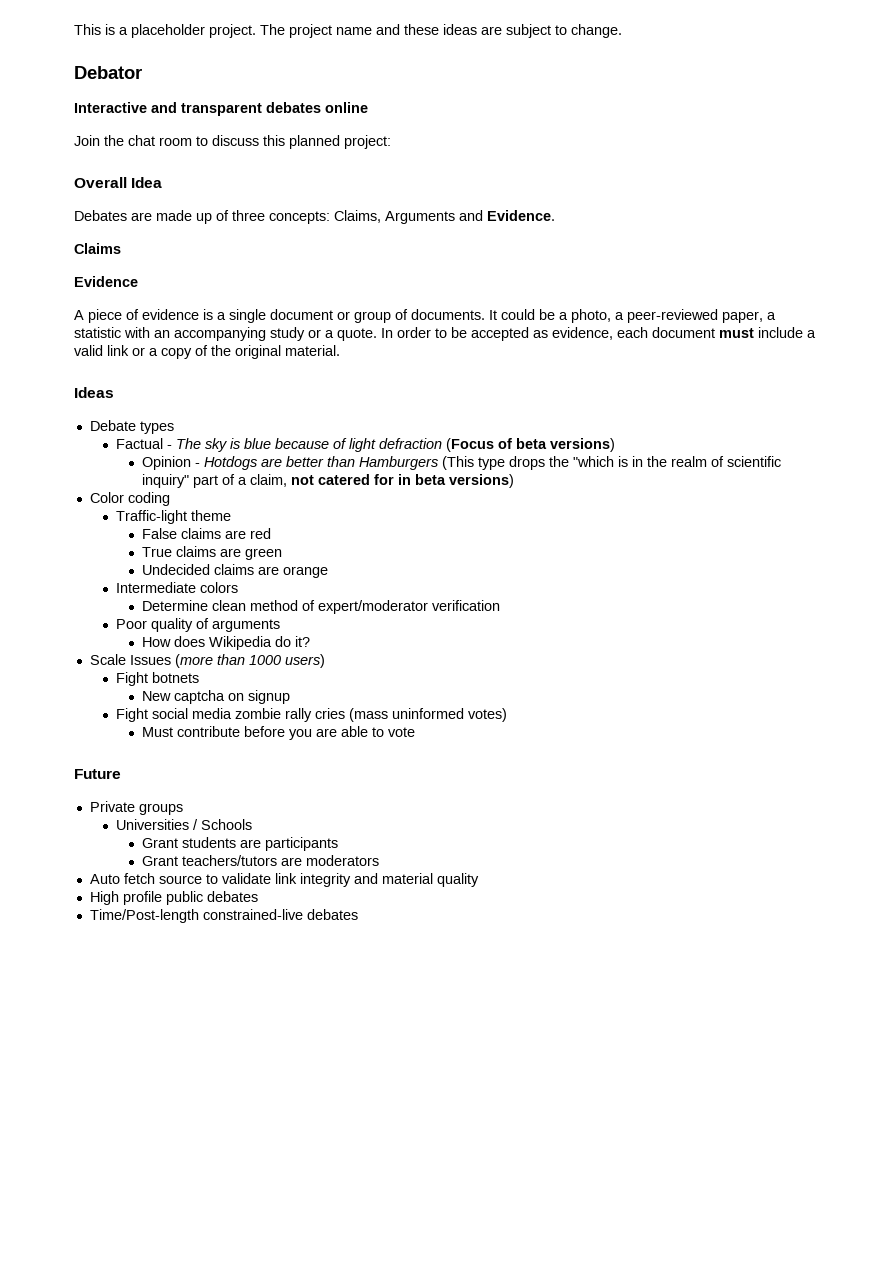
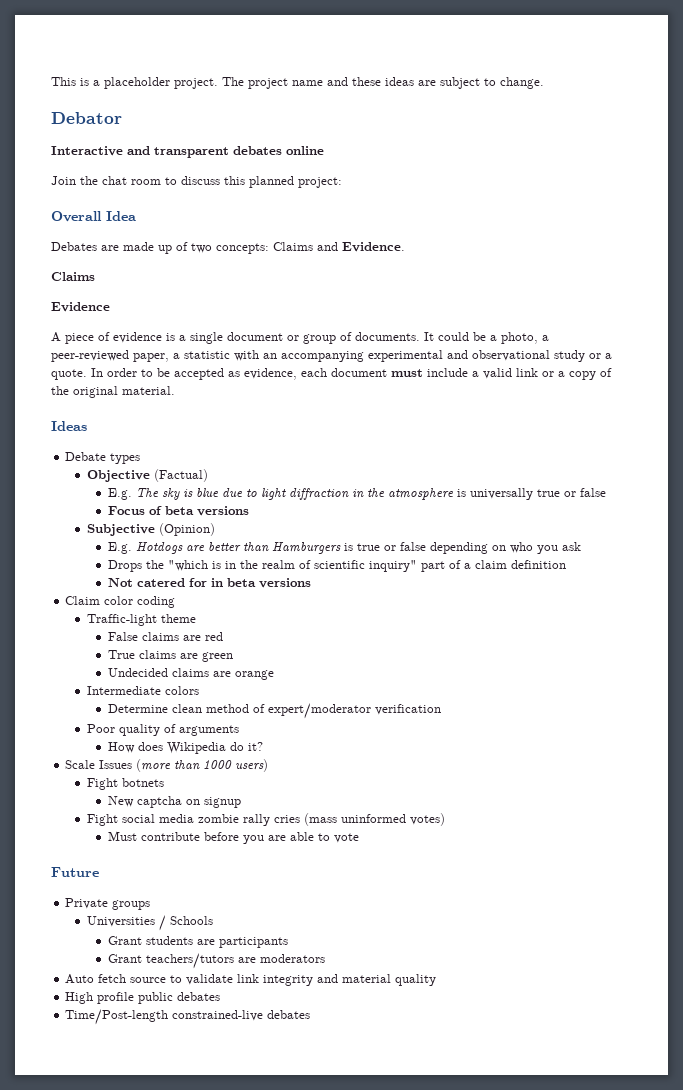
- Debates are made up of three concepts: Claims, Arguments and Evidence.
+ Debates are made up of two concepts: Claims and Evidence.
- It could be a photo, a peer-reviewed paper, a statistic with an accompanying study or a quote.
+ It could be a photo, a peer-reviewed paper, a statistic with an accompanying experimental and observational study or a quote.
- Factual - The sky is blue because of light defraction (Focus of beta versions)
- Opinion - Hotdogs are better than Hamburgers (This type drops the "which is in the realm of scientific inquiry" part of a claim, not catered for in beta versions)
- Color coding
+ Objective (Factual)
+ E.g. The sky is blue due to light diffraction in the atmosphere is universally true or false
+ Focus of beta versions
+ Subjective (Opinion)
+ E.g. Hotdogs are better than Hamburgers is true or false depending on who you ask
+ Drops the "which is in the realm of scientific inquiry" part of a claim definition
+ Not catered for in beta versions
+ Claim color coding

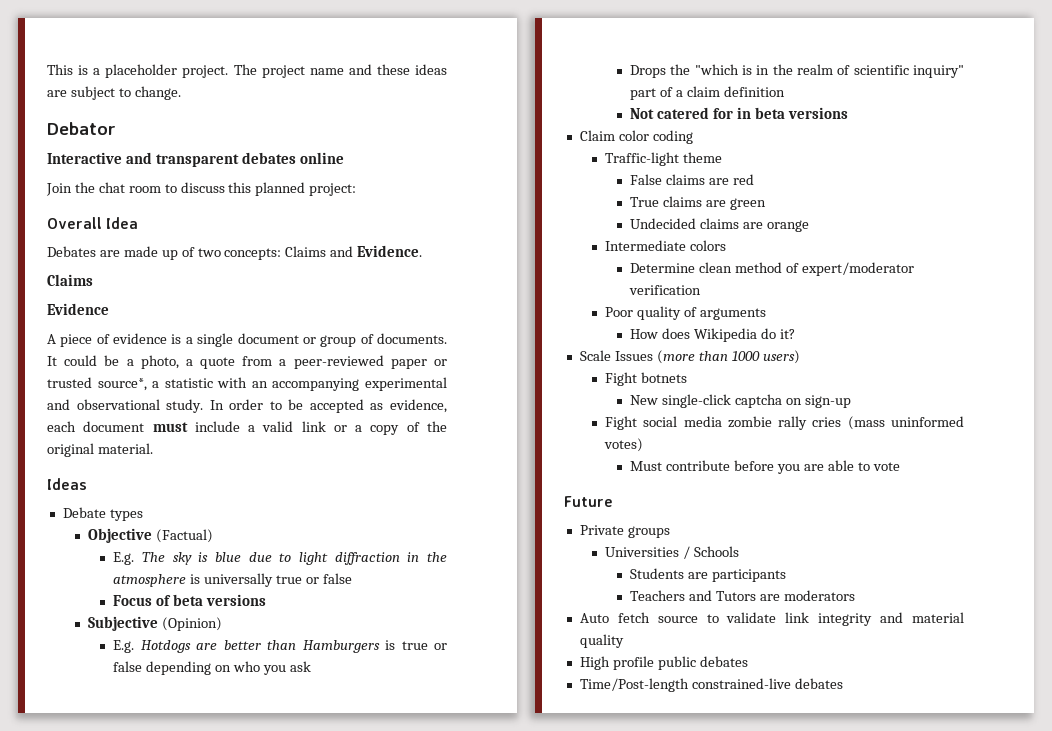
- It could be a photo, a peer-reviewed paper, a statistic with an accompanying experimental and observational study or a quote.
+ It could be a photo, a quote from a peer-reviewed paper or trusted source*, a statistic with an accompanying experimental and observational study.
- New captcha on signup
+ New single-click captcha on sign-up
- Grant students are participants
+ Students are participants
- Grant teachers/tutors are moderators
+ Teachers and Tutors are moderators

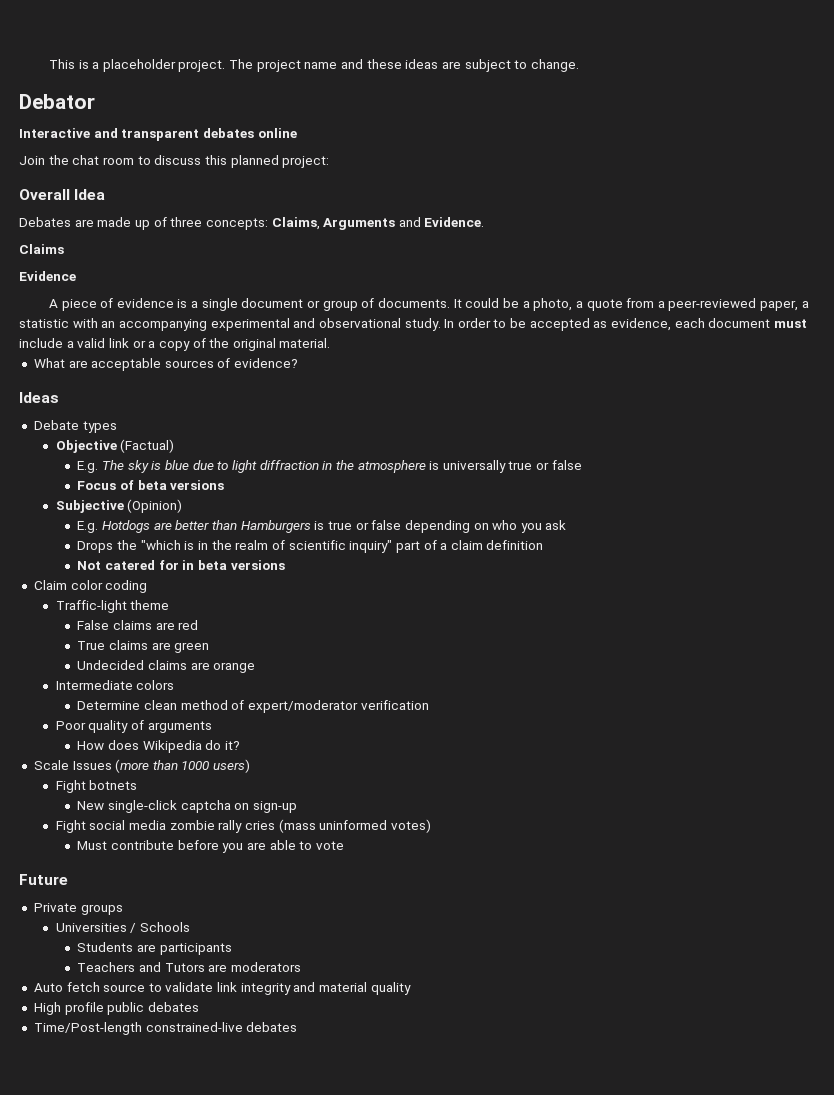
- Debates are made up of two concepts: Claims and Evidence.
+ Debates are made up of three concepts: Claims, Arguments and Evidence.
- It could be a photo, a quote from a peer-reviewed paper or trusted source*, a statistic with an accompanying experimental and observational study.
+ It could be a photo, a quote from a peer-reviewed paper, a statistic with an accompanying experimental and observational study.
+ What are acceptable sources of evidence?

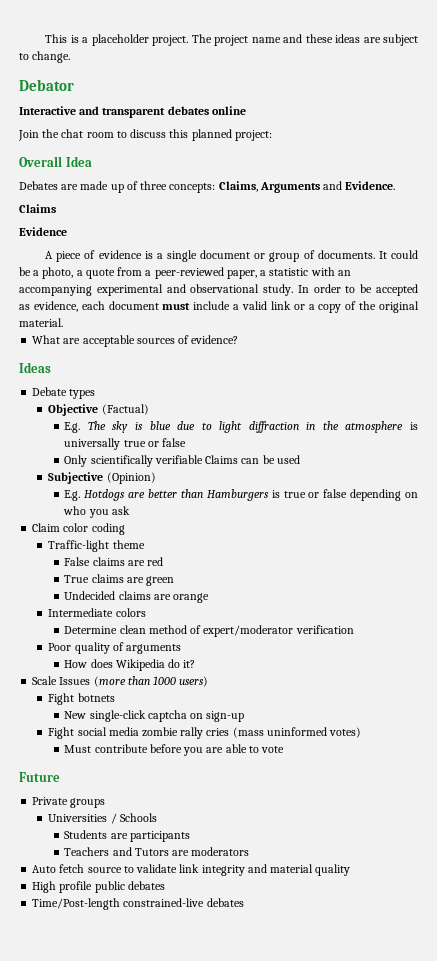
- Focus of beta versions
+ Only scientifically verifiable Claims can be used
- Drops the "which is in the realm of scientific inquiry" part of a claim definition
- Not catered for in beta versions

